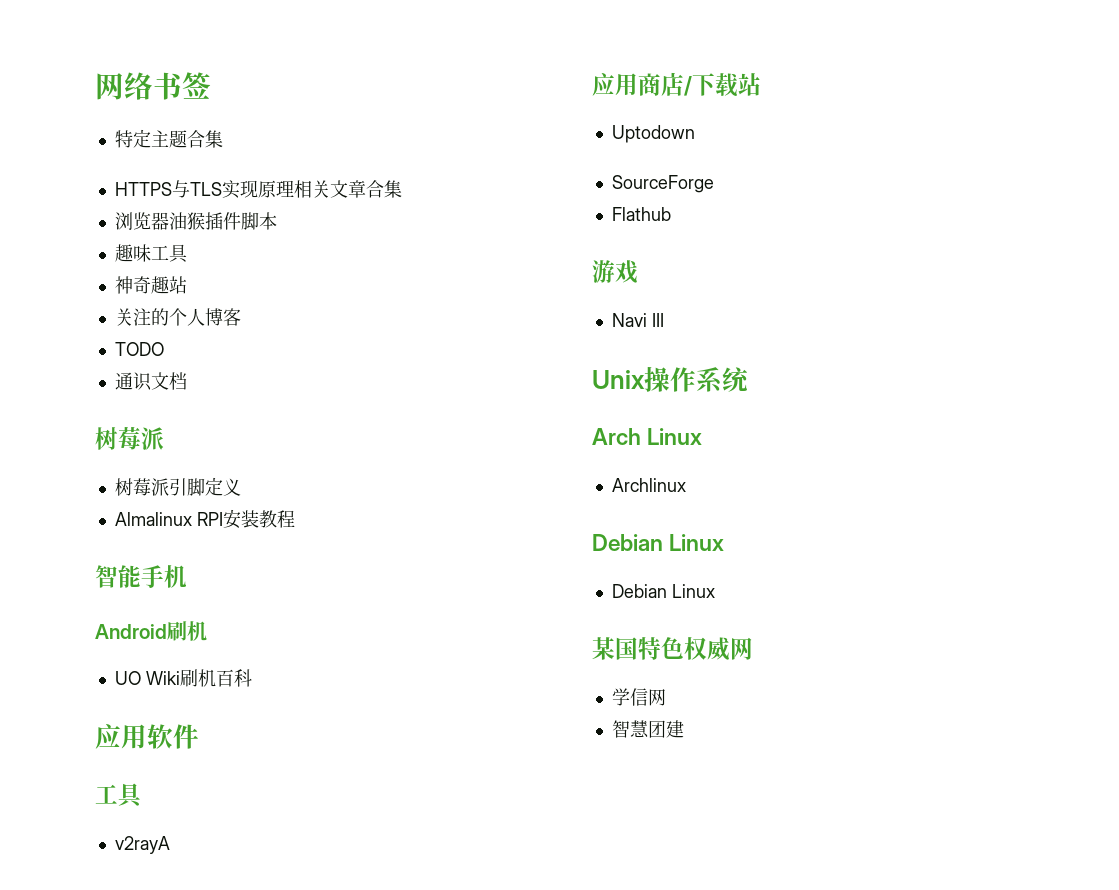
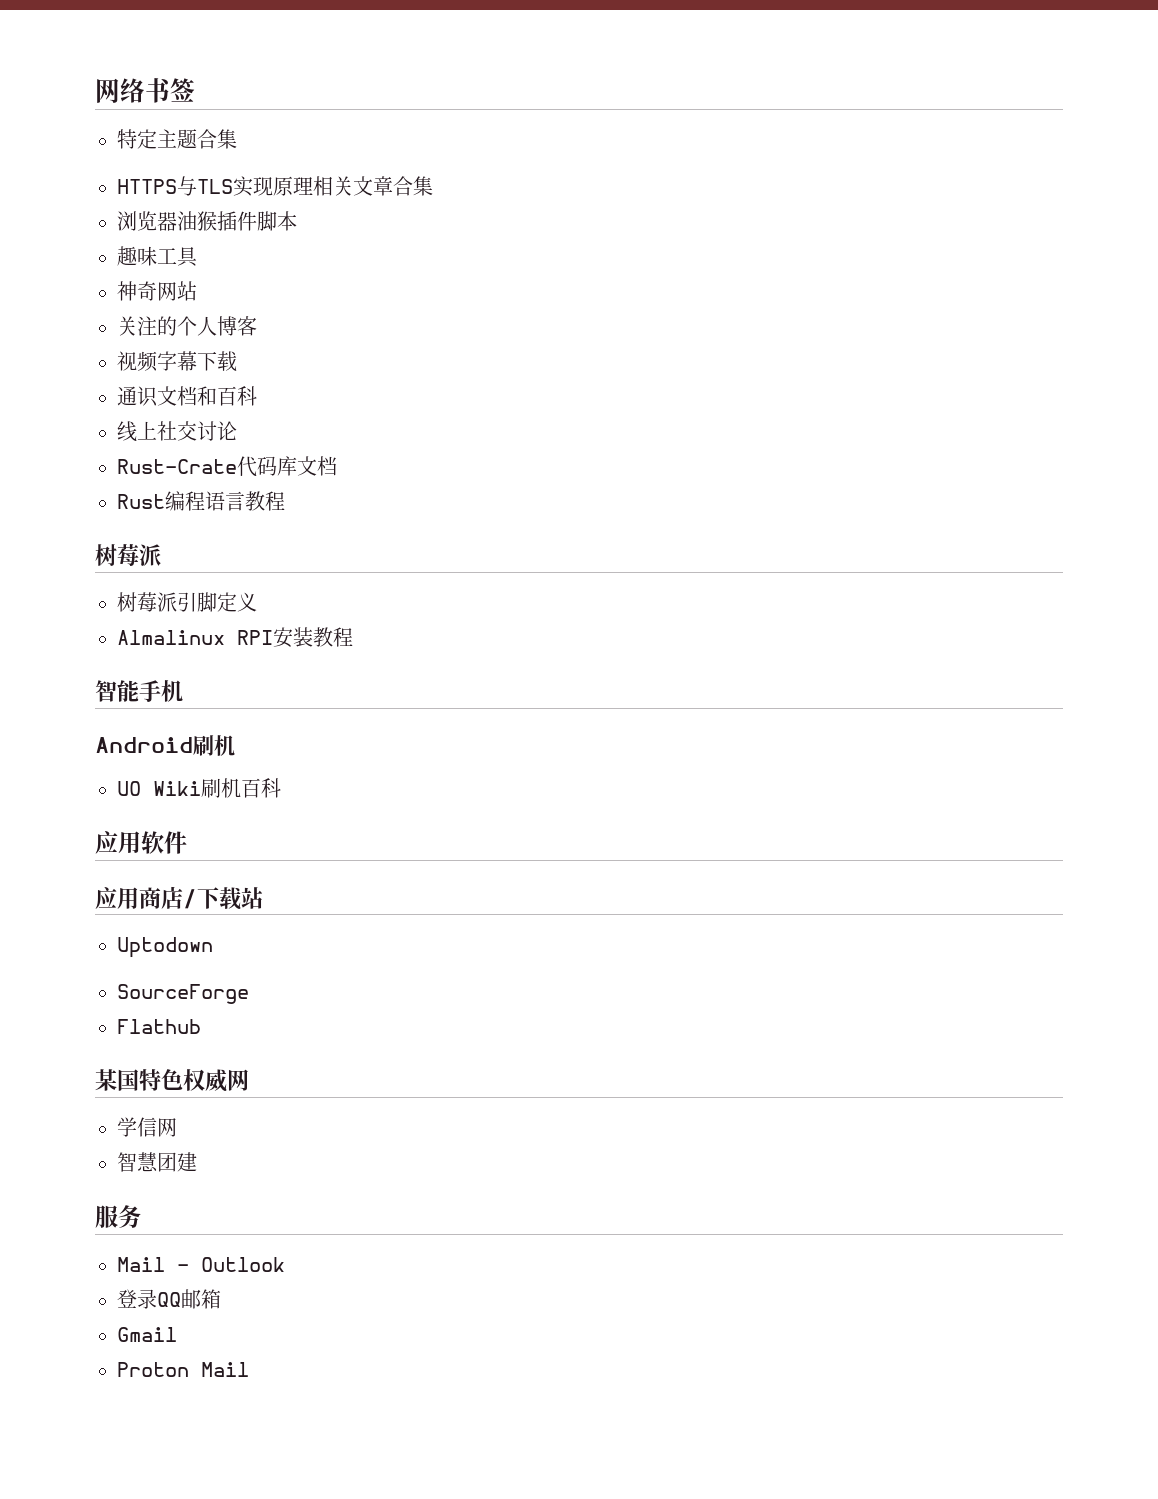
- 神奇趣站
+ 神奇网站
- TODO
+ 视频字幕下载
- 通识文档
+ 通识文档和百科
+ 线上社交讨论
+ Rust-Crate代码库文档
+ Rust编程语言教程
  应用软件
- 工具
- v2rayA
- 游戏
- Navi III
- Unix操作系统
- Arch Linux
- Archlinux
- Debian Linux
- Debian Linux
+ 服务
+ Mail - Outlook
+ 登录QQ邮箱
+ Gmail
+ Proton Mail

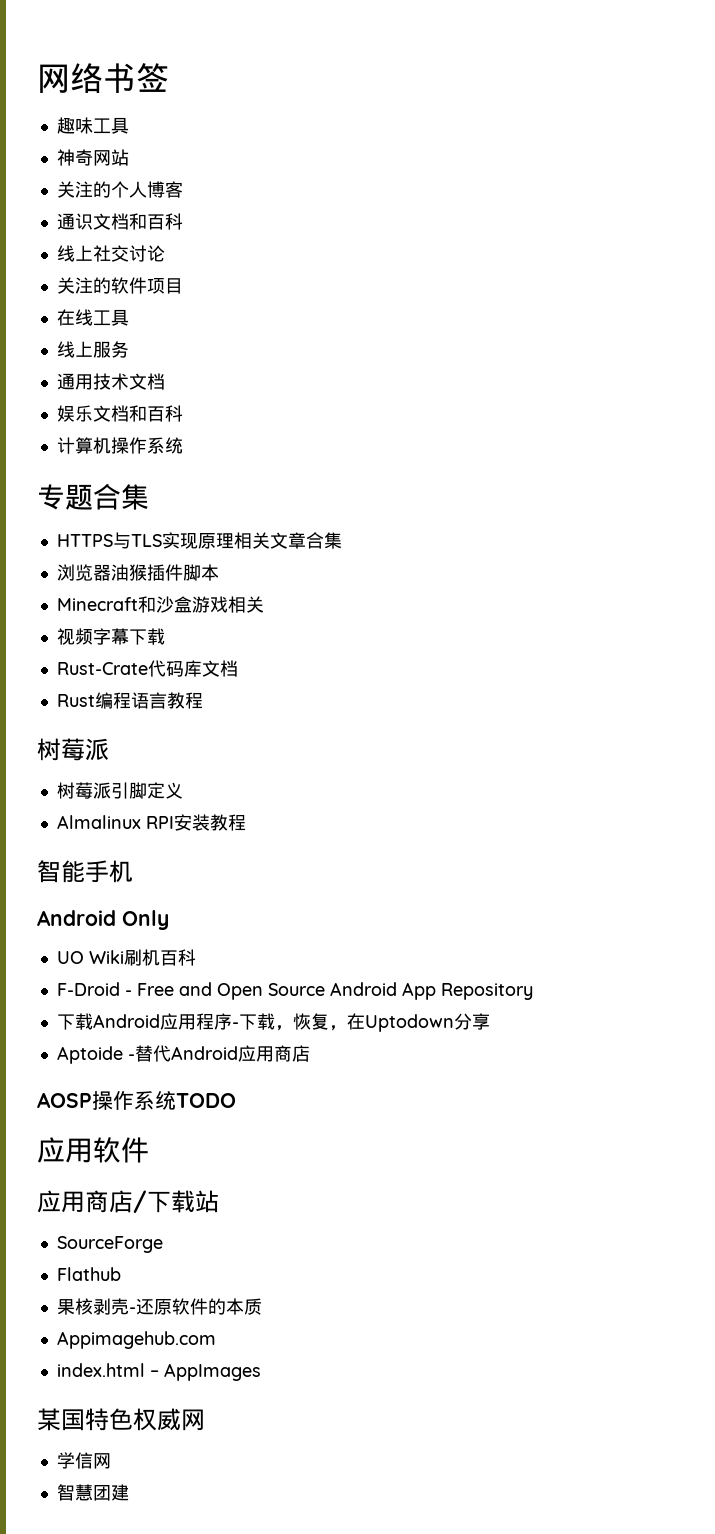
- 特定主题合集
+ 趣味工具
+ 神奇网站
+ 关注的个人博客
+ 通识文档和百科
+ 线上社交讨论
+ 关注的软件项目
+ 在线工具
+ 线上服务
+ 通用技术文档
+ 娱乐文档和百科
+ 计算机操作系统
+ 专题合集
- 趣味工具
- 神奇网站
- 关注的个人博客
+ Minecraft和沙盒游戏相关
  视频字幕下载
- 通识文档和百科
- 线上社交讨论
- Android刷机
+ Android Only
+ F-Droid - Free and Open Source Android App Repository
+ 下载Android应用程序-下载，恢复，在Uptodown分享
+ Aptoide -替代Android应用商店
+ AOSP操作系统TODO
- Uptodown
+ 果核剥壳-还原软件的本质
+ Appimagehub.com
+ index.html – AppImages
- 服务
- Mail - Outlook
- 登录QQ邮箱
- Gmail
- Proton Mail

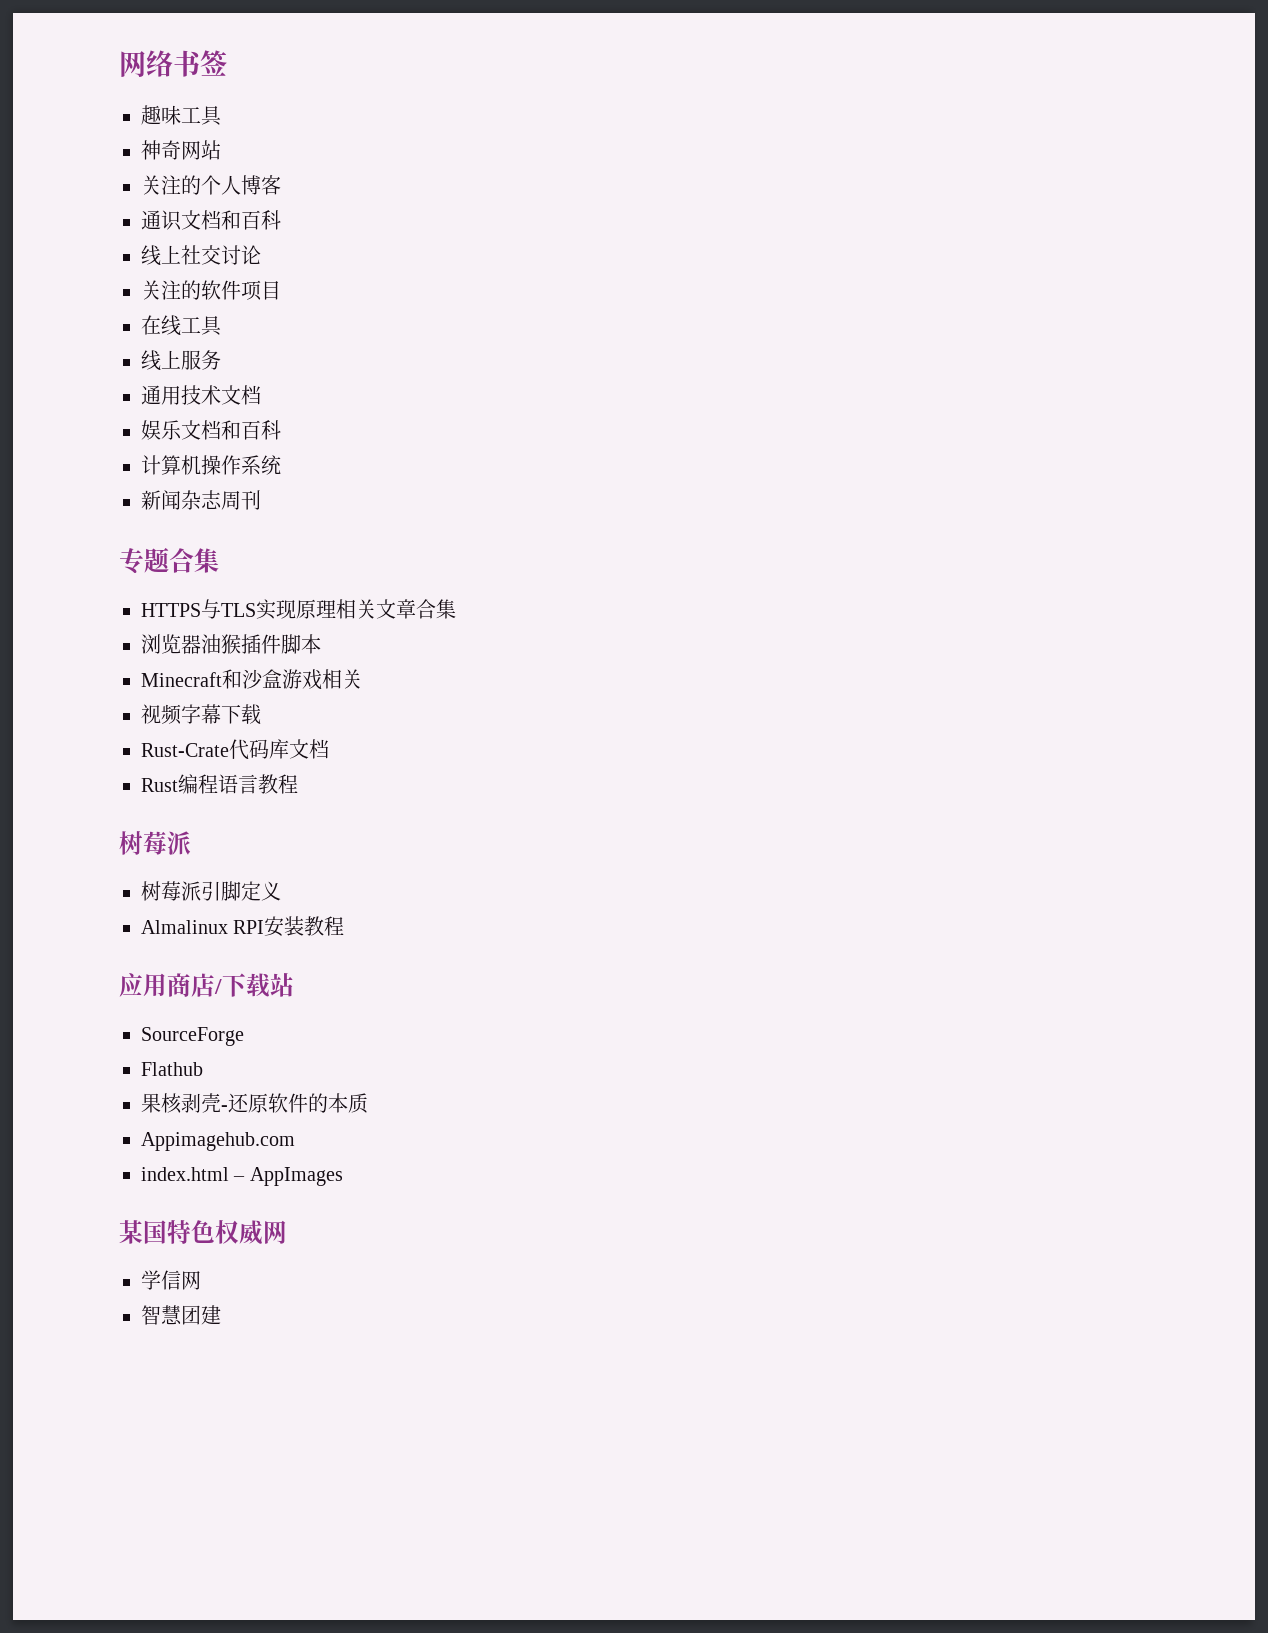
+ 新闻杂志周刊
- 智能手机
- Android Only
- UO Wiki刷机百科
- F-Droid - Free and Open Source Android App Repository
- 下载Android应用程序-下载，恢复，在Uptodown分享
- Aptoide -替代Android应用商店
- AOSP操作系统TODO
- 应用软件

